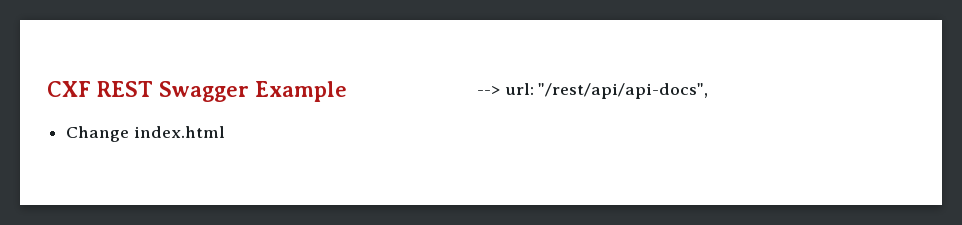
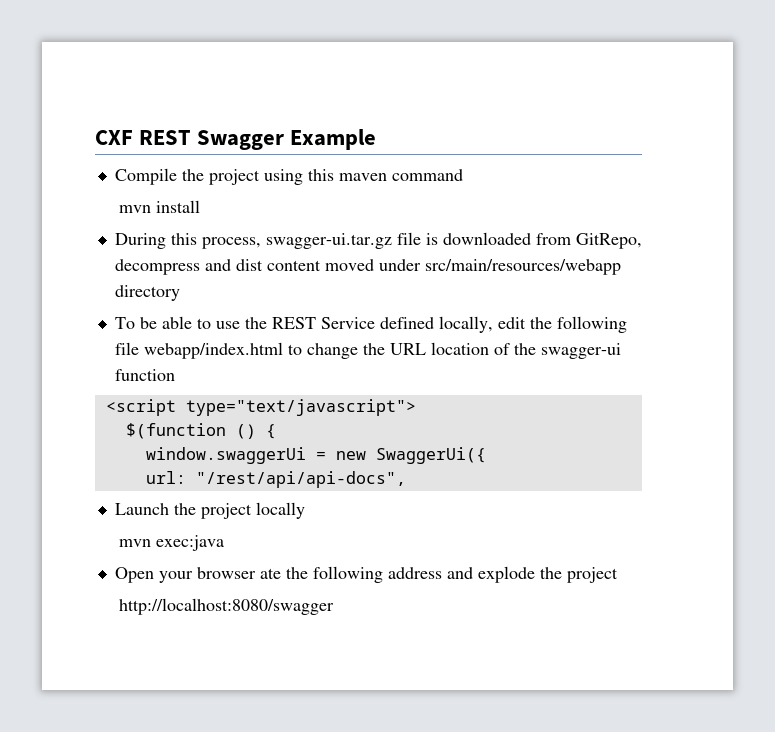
- Change index.html
- --> url: "/rest/api/api-docs",
+ Compile the project using this maven command
+ mvn install
+ During this process, swagger-ui.tar.gz file is downloaded from GitRepo, decompress and dist content moved under src/main/resources/webapp directory
+ To be able to use the REST Service defined locally, edit the following file webapp/index.html to change the URL location of the swagger-ui function
+ <script type="text/javascript">
+ $(function () {
+ window.swaggerUi = new SwaggerUi({
+ url: "/rest/api/api-docs",
+ Launch the project locally
+ mvn exec:java
+ Open your browser ate the following address and explode the project
+ http://localhost:8080/swagger

